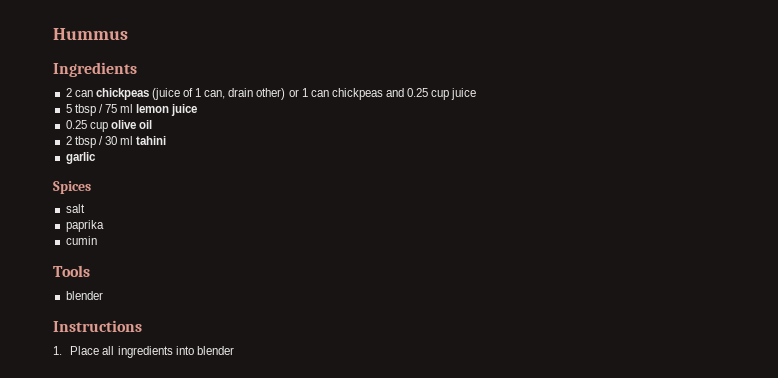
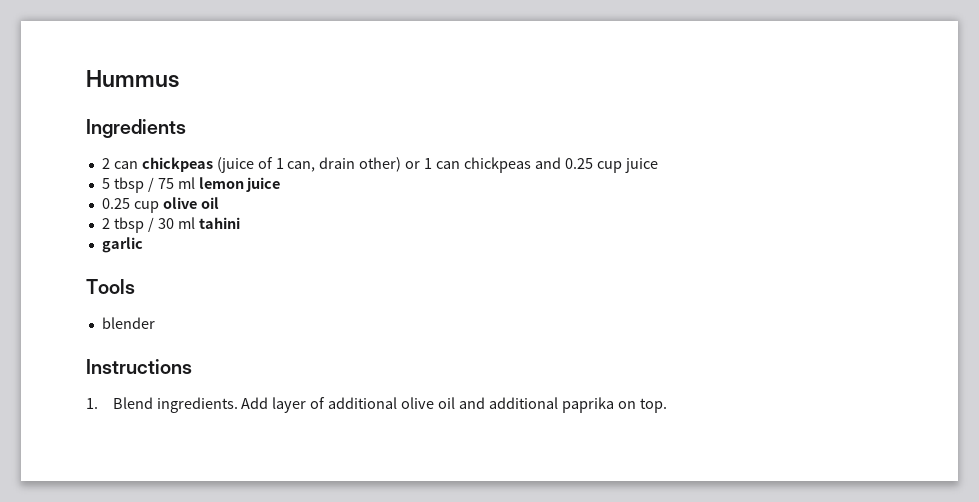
- Spices
- salt
- paprika
- cumin
- 1. Place all ingredients into blender
+ 1. Blend ingredients. Add layer of additional olive oil and additional paprika on top.

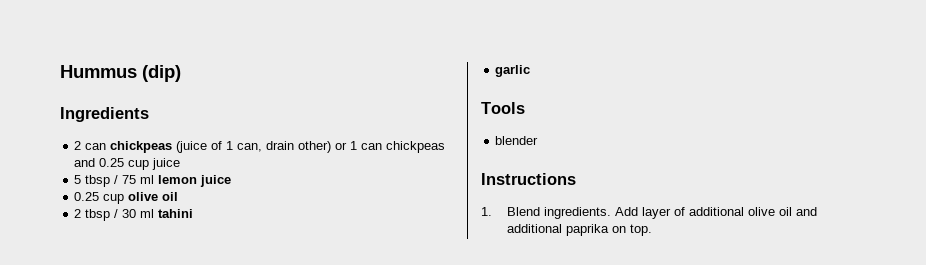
- Hummus
+ Hummus (dip)

